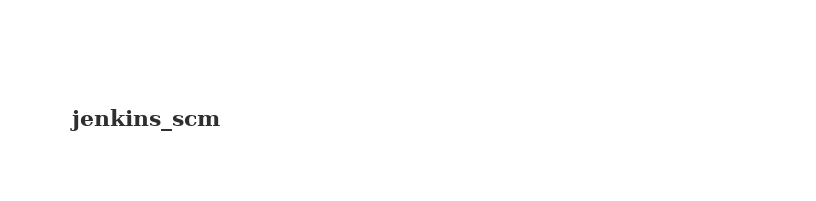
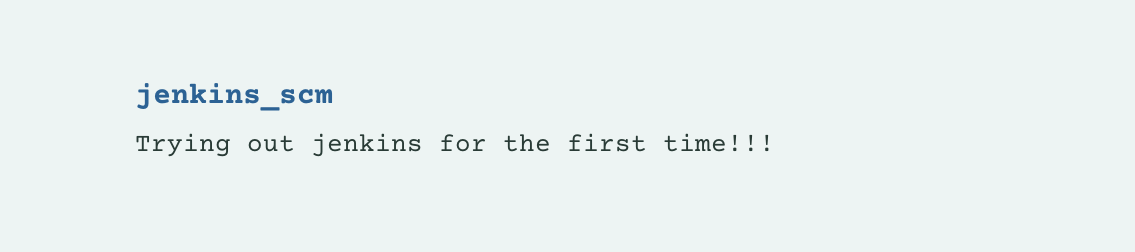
+ Trying out jenkins for the first time!!!

